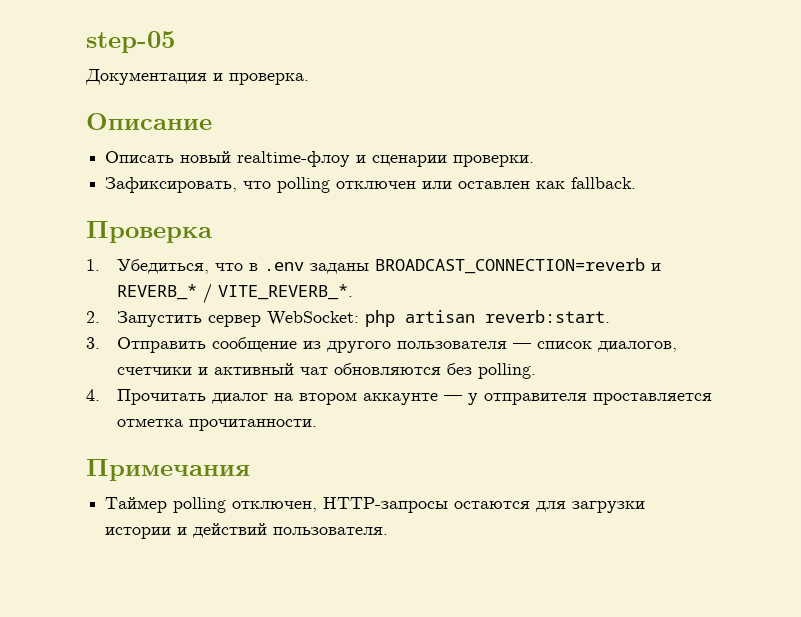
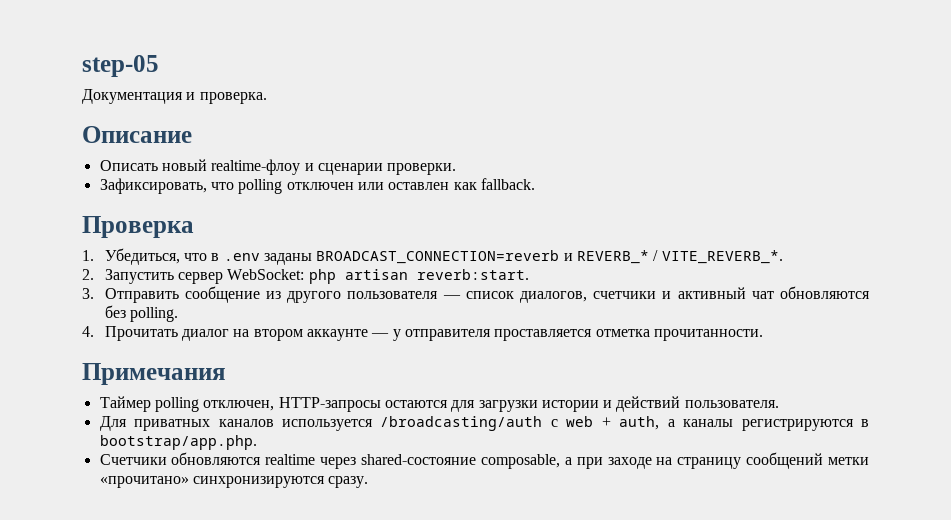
+ Для приватных каналов используется /broadcasting/auth с web + auth, а каналы регистрируются в bootstrap/app.php.
+ Счетчики обновляются realtime через shared‑состояние composable, а при заходе на страницу сообщений метки «прочитано» синхронизируются сразу.

